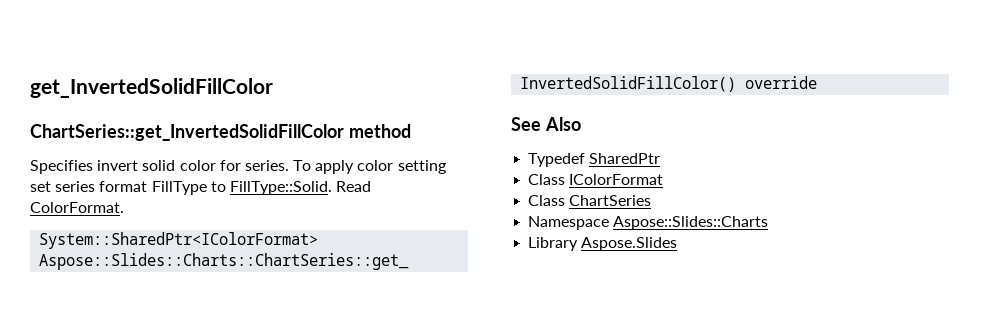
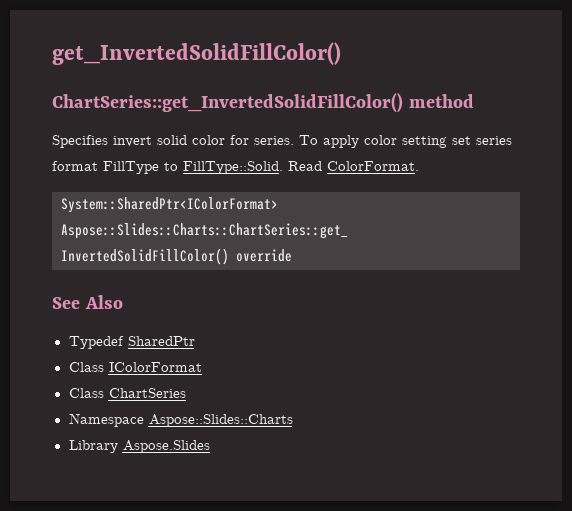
- get_InvertedSolidFillColor
- ChartSeries::get_InvertedSolidFillColor method
+ get_InvertedSolidFillColor()
+ ChartSeries::get_InvertedSolidFillColor() method

